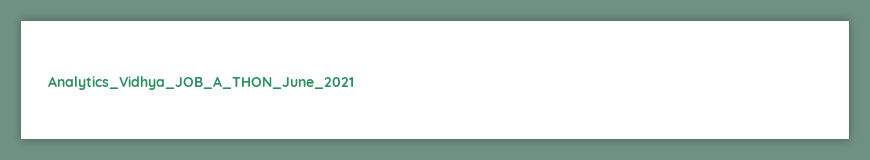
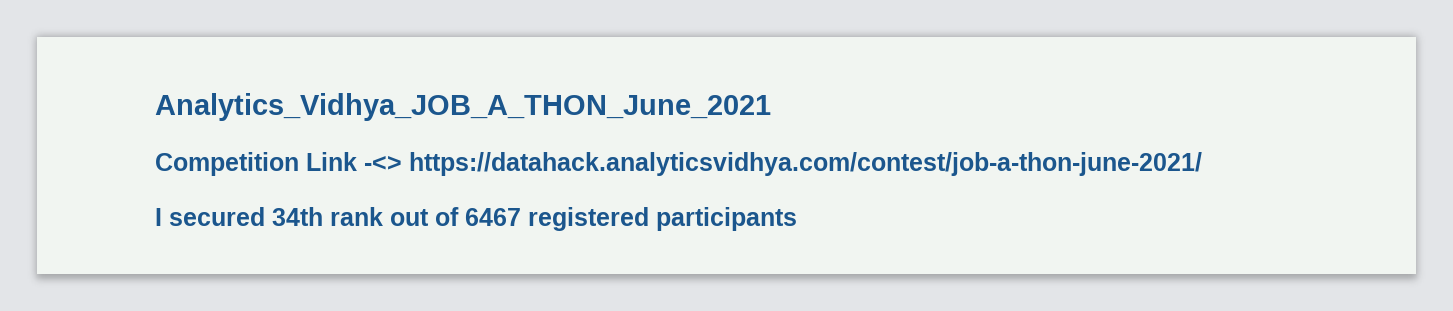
+ Competition Link -<> https://datahack.analyticsvidhya.com/contest/job-a-thon-june-2021/
+ I secured 34th rank out of 6467 registered participants

